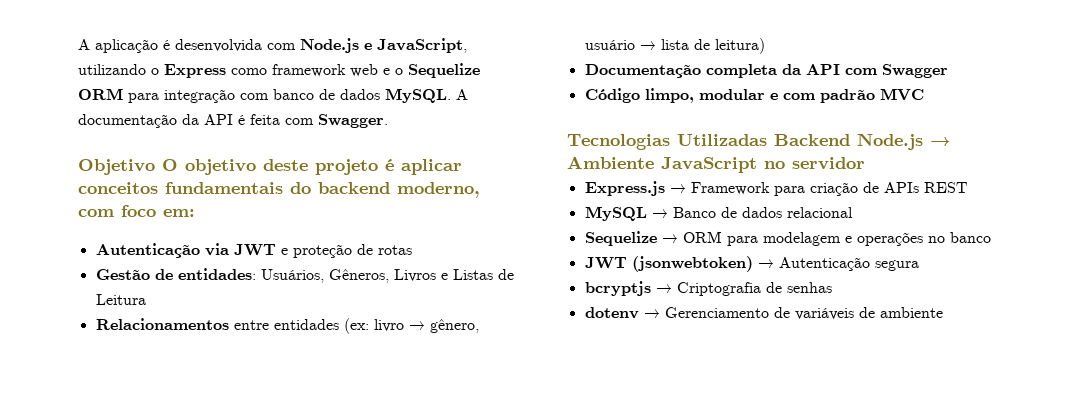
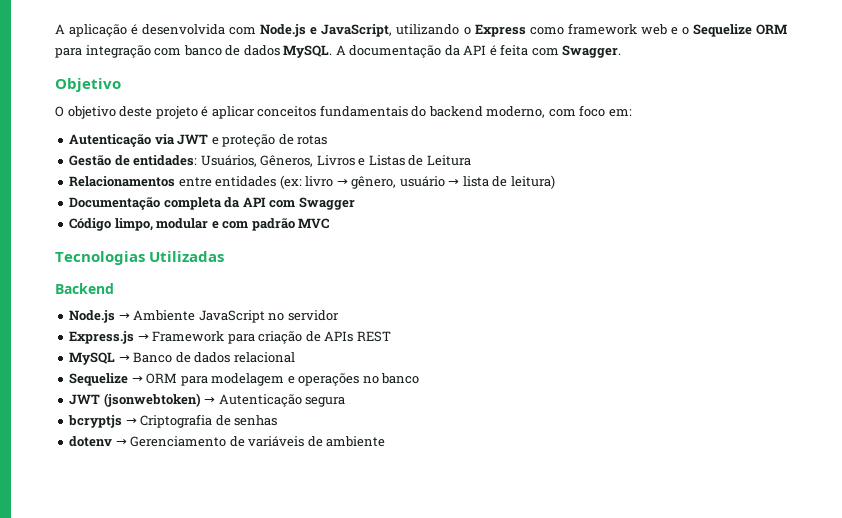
- Objetivo O objetivo deste projeto é aplicar conceitos fundamentais do backend moderno, com foco em:
+ Objetivo
+ O objetivo deste projeto é aplicar conceitos fundamentais do backend moderno, com foco em:
- Tecnologias Utilizadas Backend Node.js → Ambiente JavaScript no servidor
+ Tecnologias Utilizadas
+ Backend
+ Node.js → Ambiente JavaScript no servidor

